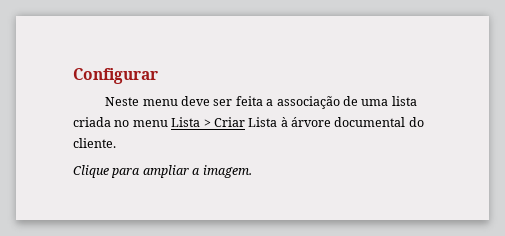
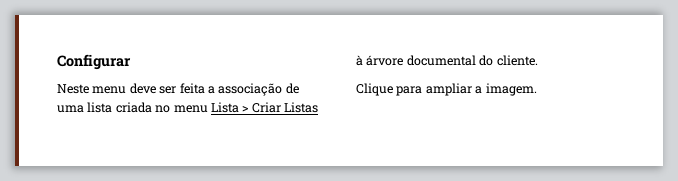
- Neste menu deve ser feita a associação de uma lista criada no menu Lista > Criar Lista à árvore documental do cliente.
+ Neste menu deve ser feita a associação de uma lista criada no menu Lista > Criar Listas à árvore documental do cliente.

